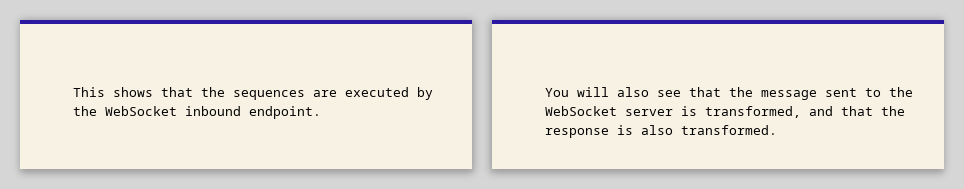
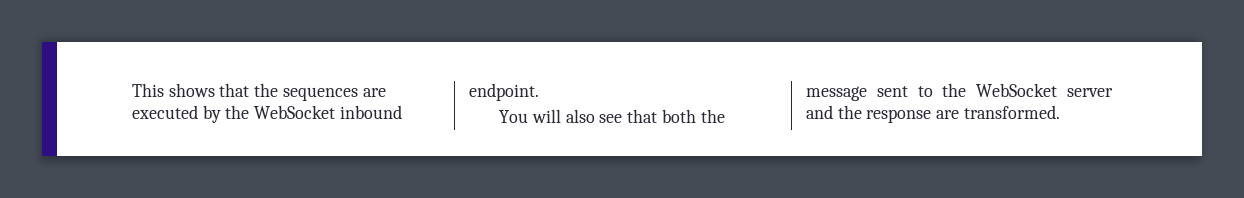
- You will also see that the message sent to the WebSocket server is transformed, and that the response is also transformed.
+ You will also see that both the message sent to the WebSocket server and the response are transformed.

